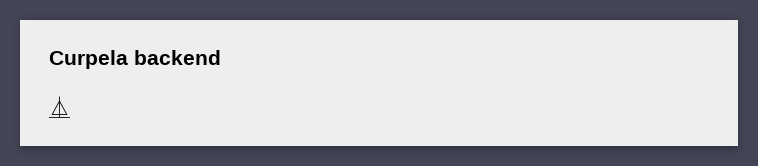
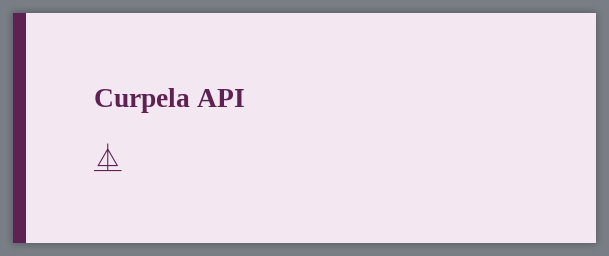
- Curpela backend
+ Curpela API

